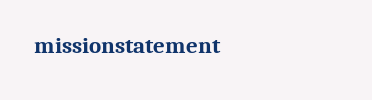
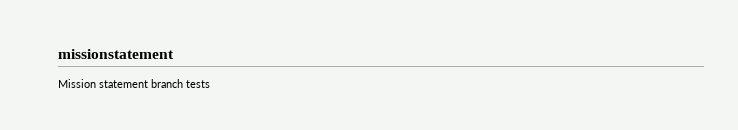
+ Mission statement branch tests

